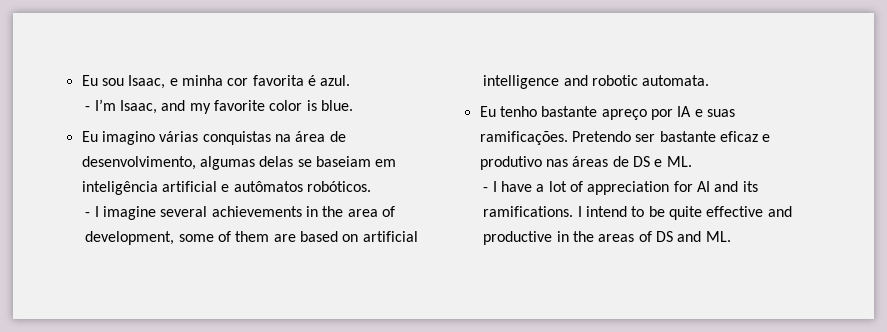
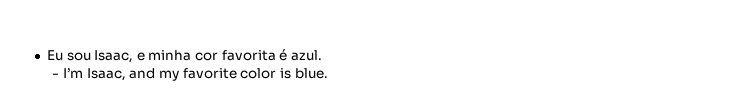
- Eu imagino várias conquistas na área de desenvolvimento, algumas delas se baseiam em inteligência artificial e autômatos robóticos.
- - I imagine several achievements in the area of development, some of them are based on artificial intelligence and robotic automata.
- Eu tenho bastante apreço por IA e suas ramificações. Pretendo ser bastante eficaz e produtivo nas áreas de DS e ML.
- - I have a lot of appreciation for AI and its ramifications. I intend to be quite effective and productive in the areas of DS and ML.

